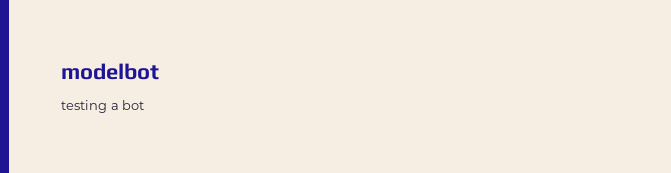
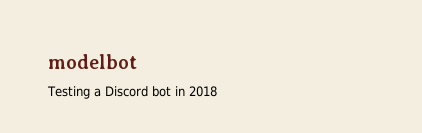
- testing a bot
+ Testing a Discord bot in 2018

